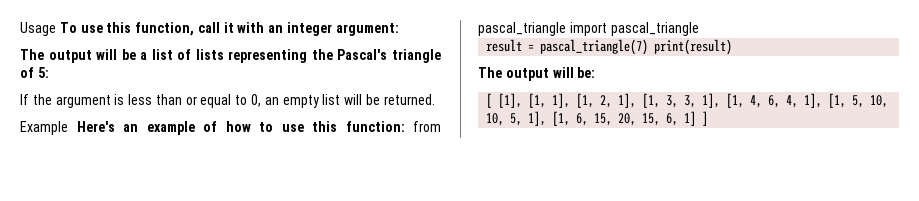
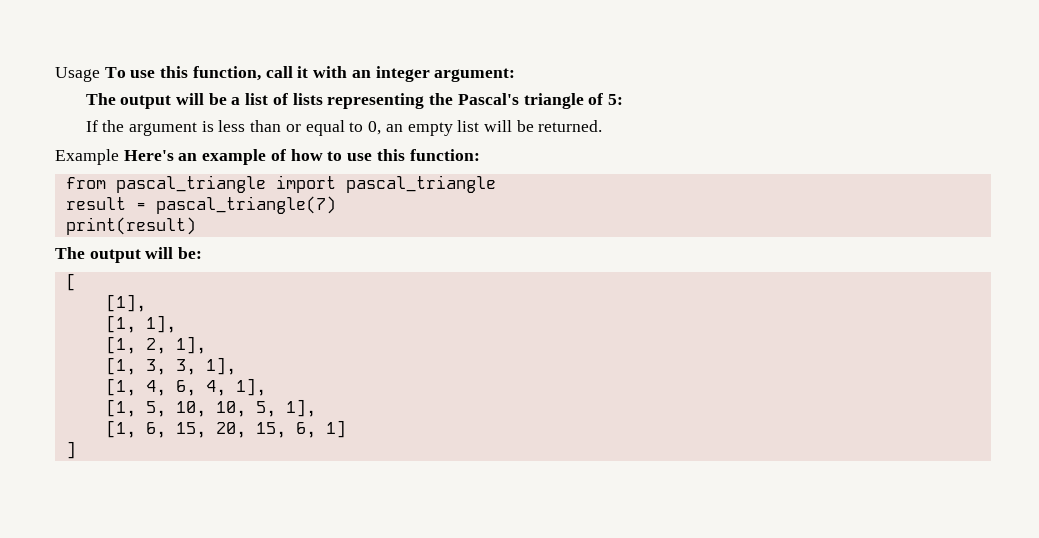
- Example Here's an example of how to use this function: from pascal_triangle import pascal_triangle
+ Example Here's an example of how to use this function:
+ from pascal_triangle import pascal_triangle
- result = pascal_triangle(7) print(result)
+ result = pascal_triangle(7)
+ print(result)
- [ [1], [1, 1], [1, 2, 1], [1, 3, 3, 1], [1, 4, 6, 4, 1], [1, 5, 10, 10, 5, 1], [1, 6, 15, 20, 15, 6, 1] ]
+ [
+ [1],
+ [1, 1],
+ [1, 2, 1],
+ [1, 3, 3, 1],
+ [1, 4, 6, 4, 1],
+ [1, 5, 10, 10, 5, 1],
+ [1, 6, 15, 20, 15, 6, 1]
+ ]

